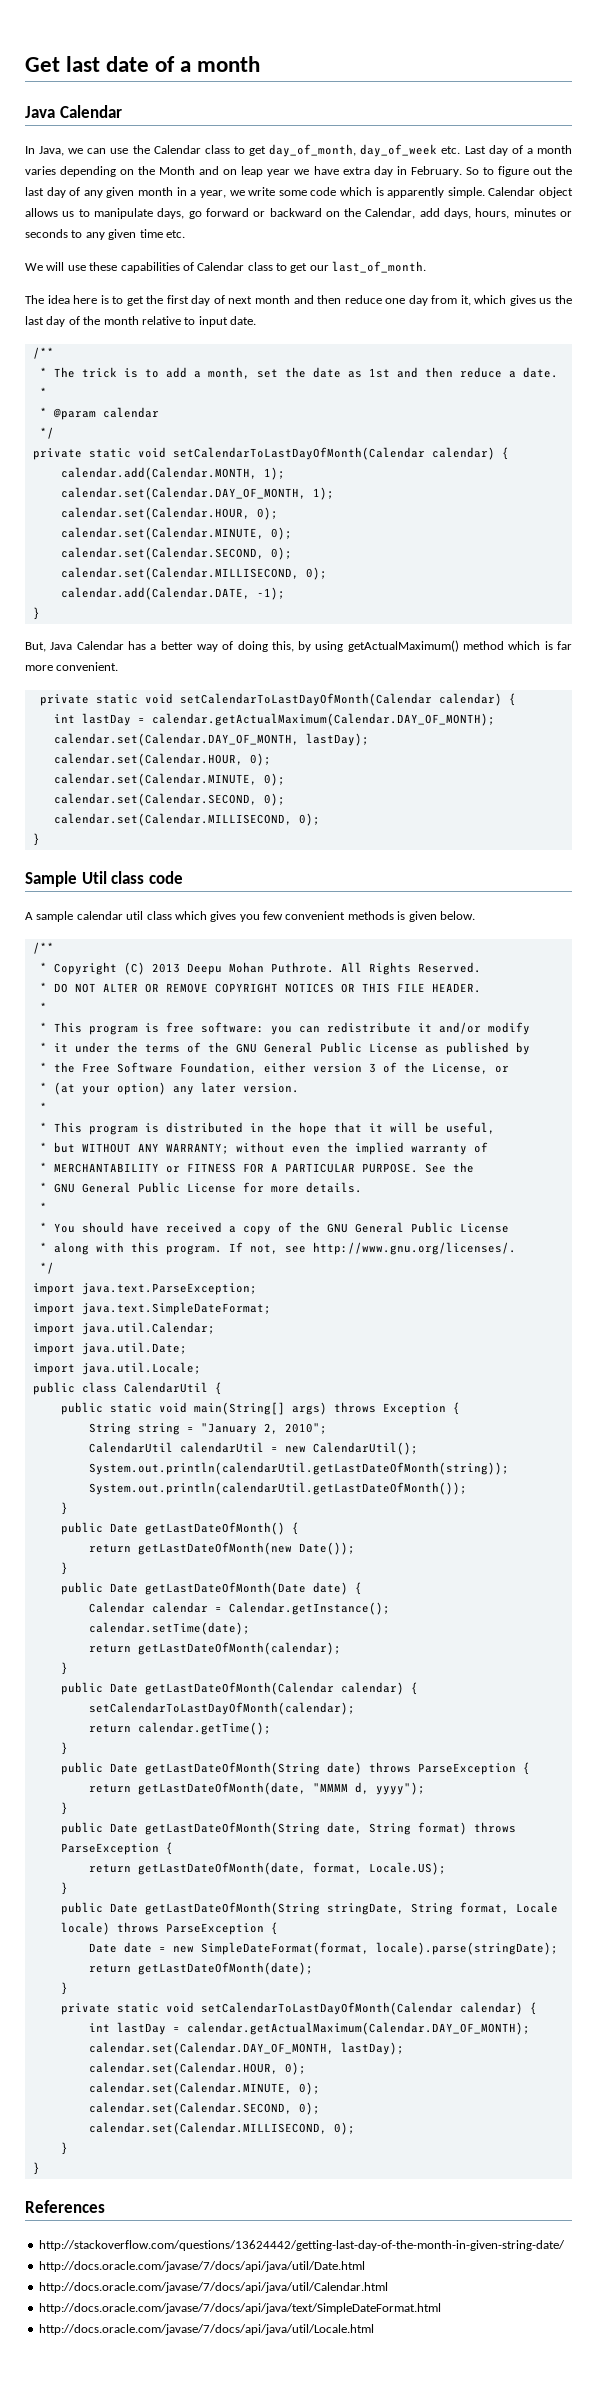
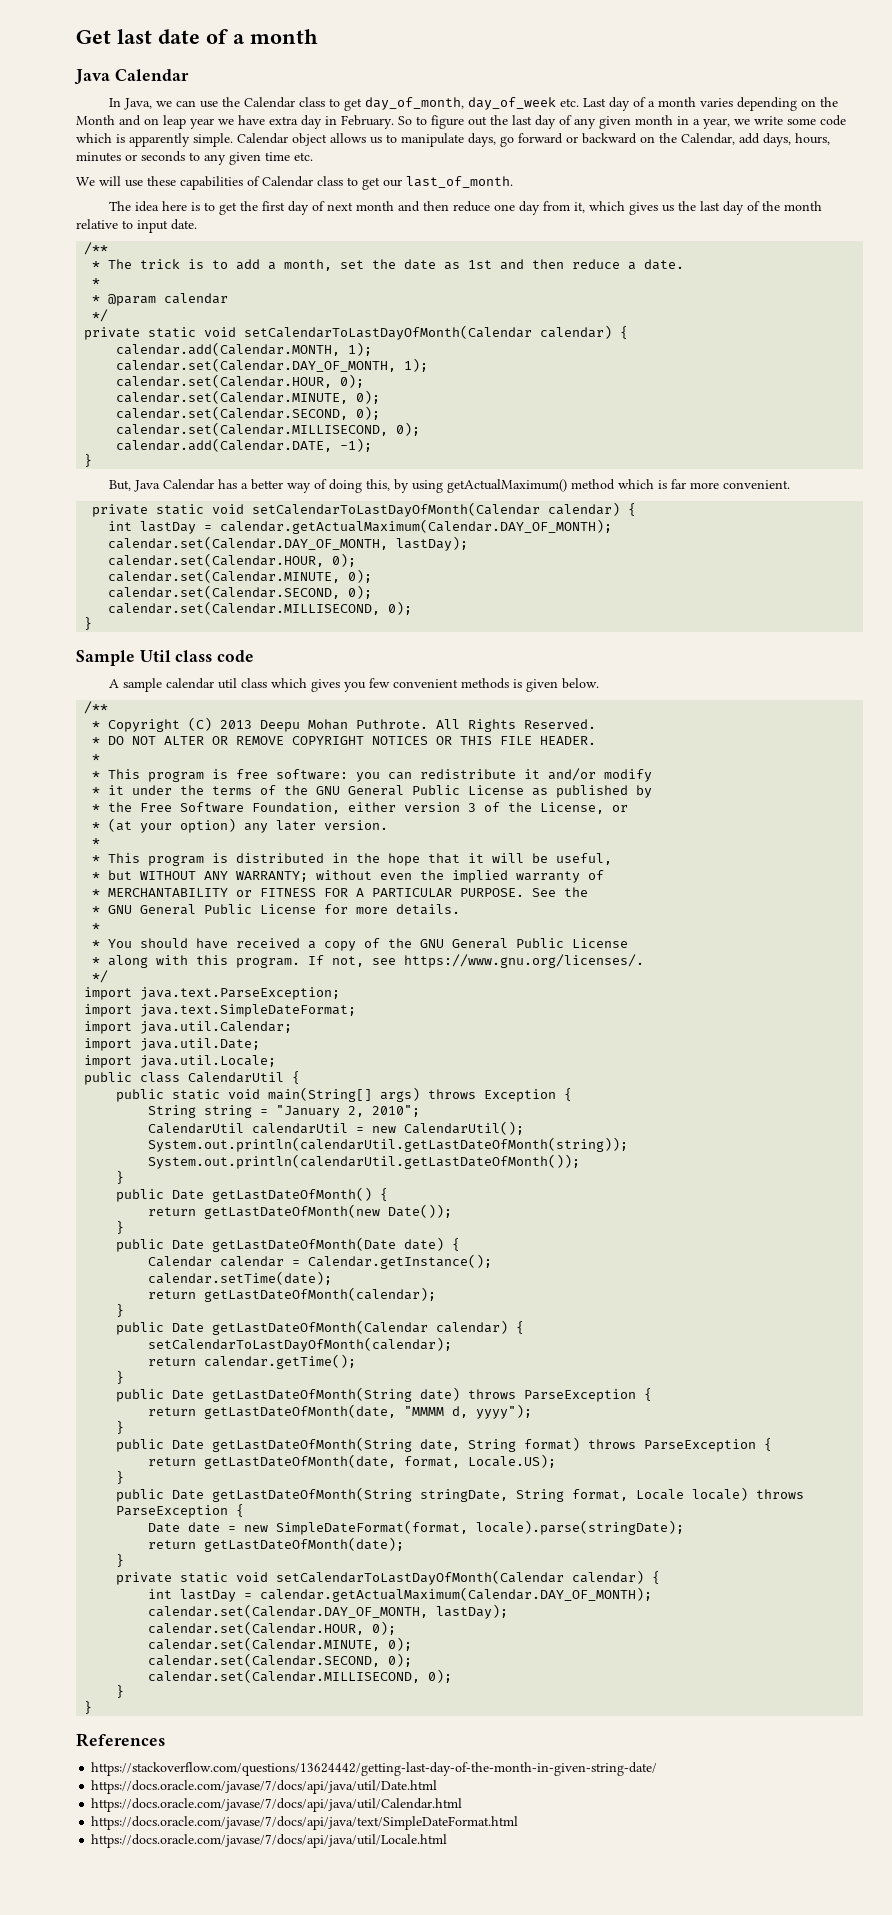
- If not, see http://www.gnu.org/licenses/.
+ If not, see https://www.gnu.org/licenses/.
- http://stackoverflow.com/questions/13624442/getting-last-day-of-the-month-in-given-string-date/
- http://docs.oracle.com/javase/7/docs/api/java/util/Date.html
- http://docs.oracle.com/javase/7/docs/api/java/util/Calendar.html
- http://docs.oracle.com/javase/7/docs/api/java/text/SimpleDateFormat.html
- http://docs.oracle.com/javase/7/docs/api/java/util/Locale.html
+ https://stackoverflow.com/questions/13624442/getting-last-day-of-the-month-in-given-string-date/
+ https://docs.oracle.com/javase/7/docs/api/java/util/Date.html
+ https://docs.oracle.com/javase/7/docs/api/java/util/Calendar.html
+ https://docs.oracle.com/javase/7/docs/api/java/text/SimpleDateFormat.html
+ https://docs.oracle.com/javase/7/docs/api/java/util/Locale.html

